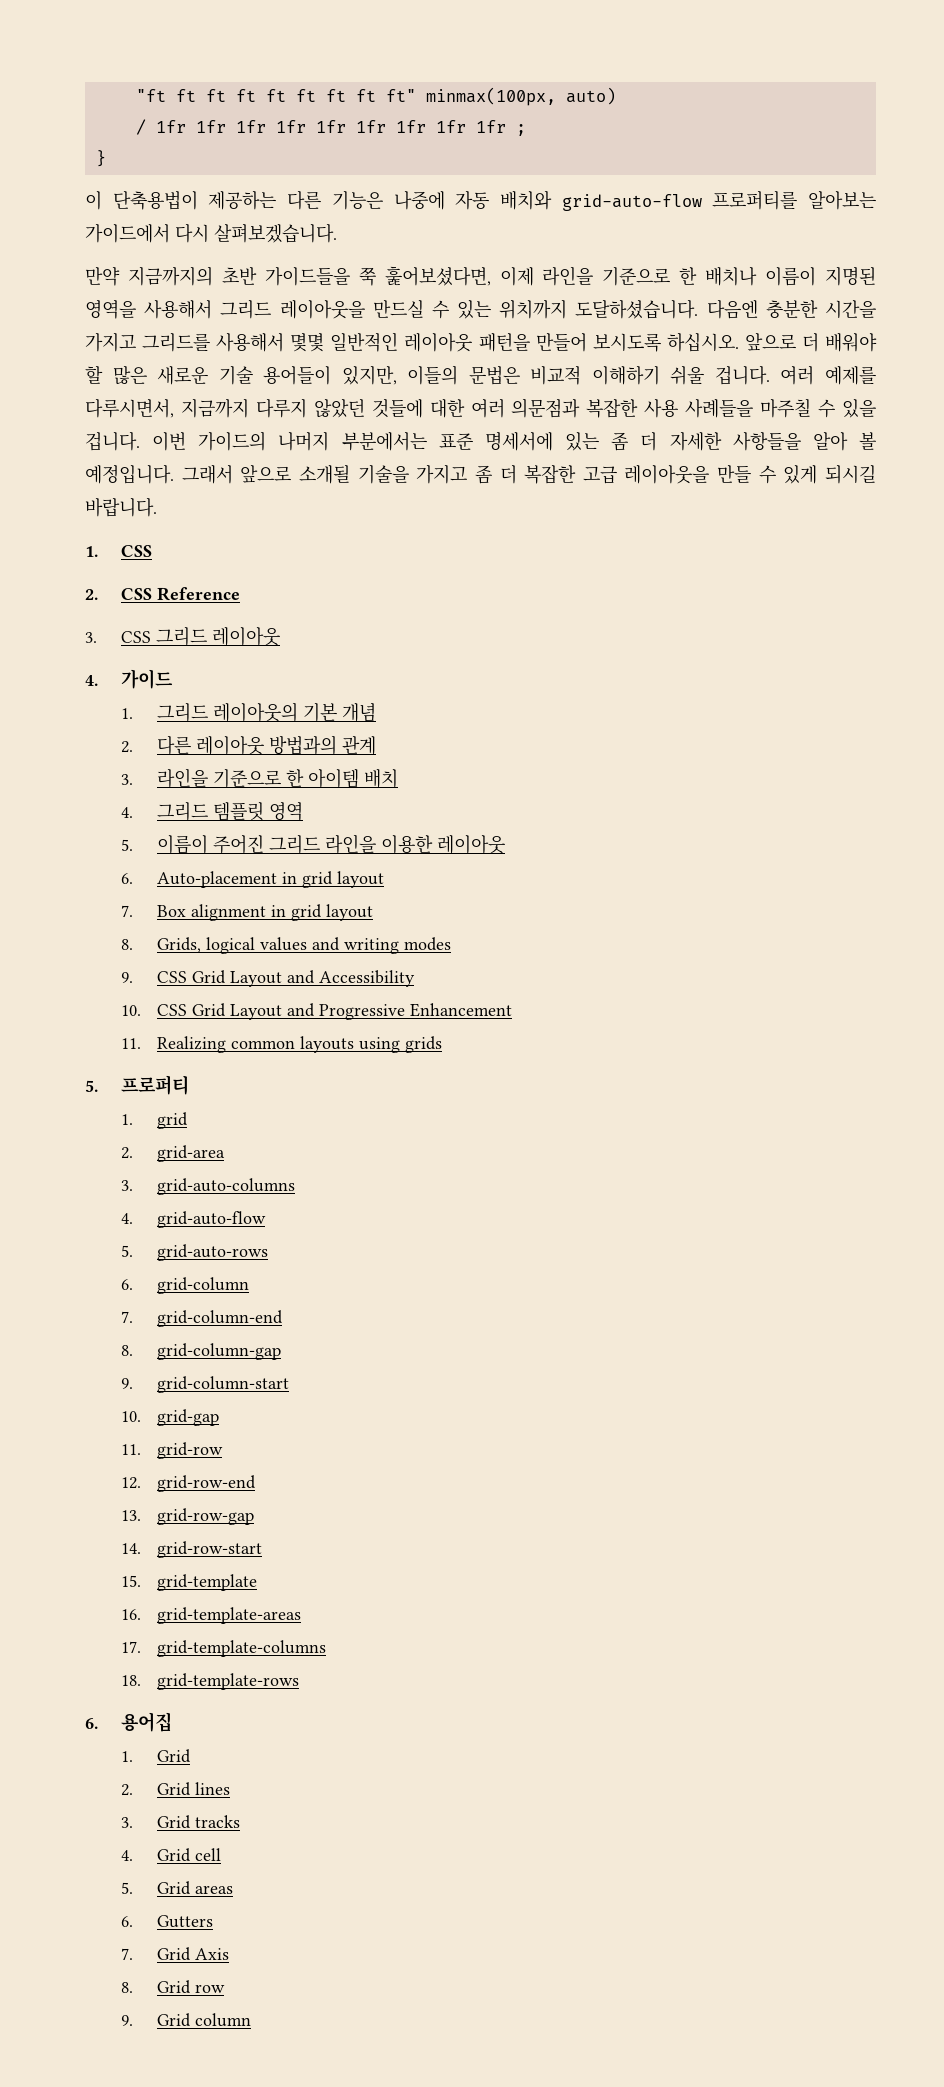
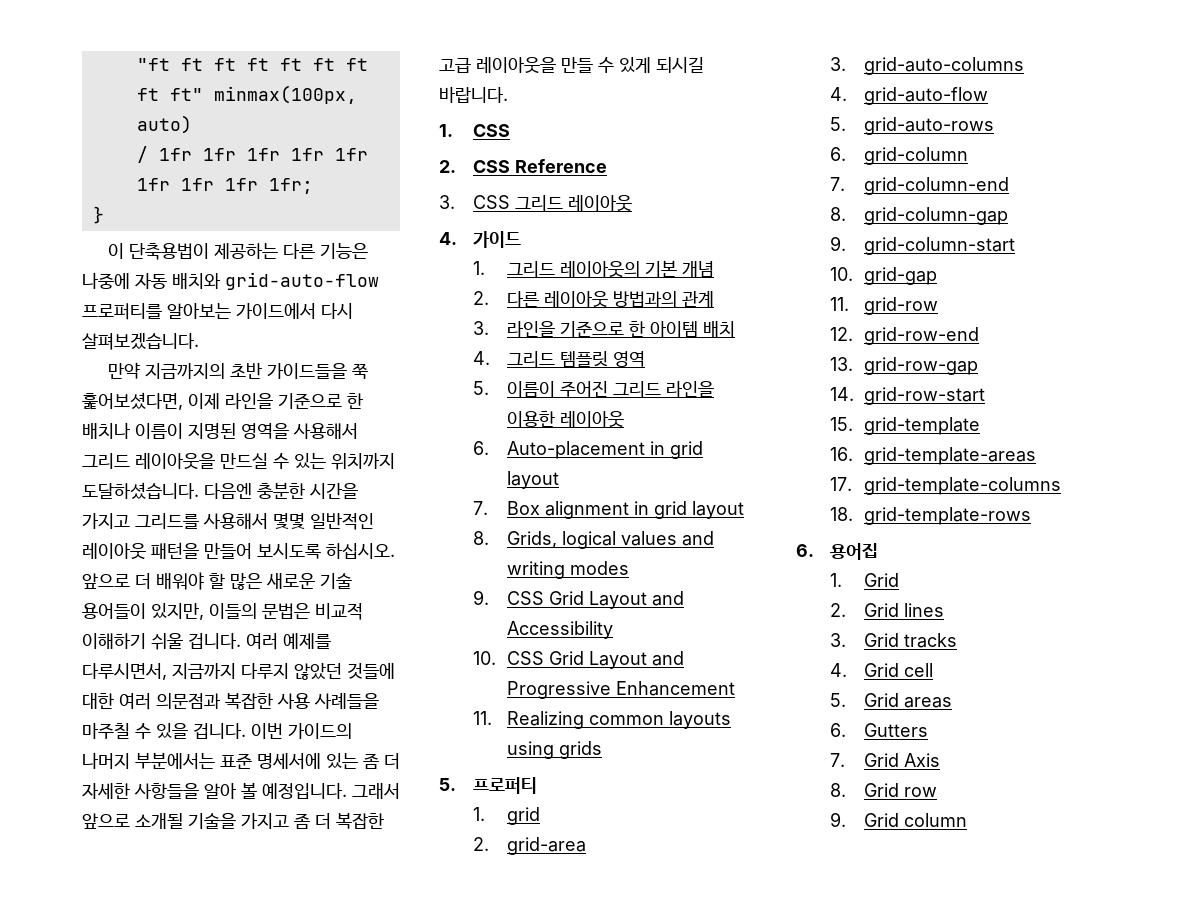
- / 1fr 1fr 1fr 1fr 1fr 1fr 1fr 1fr 1fr ;
+ / 1fr 1fr 1fr 1fr 1fr 1fr 1fr 1fr 1fr;

